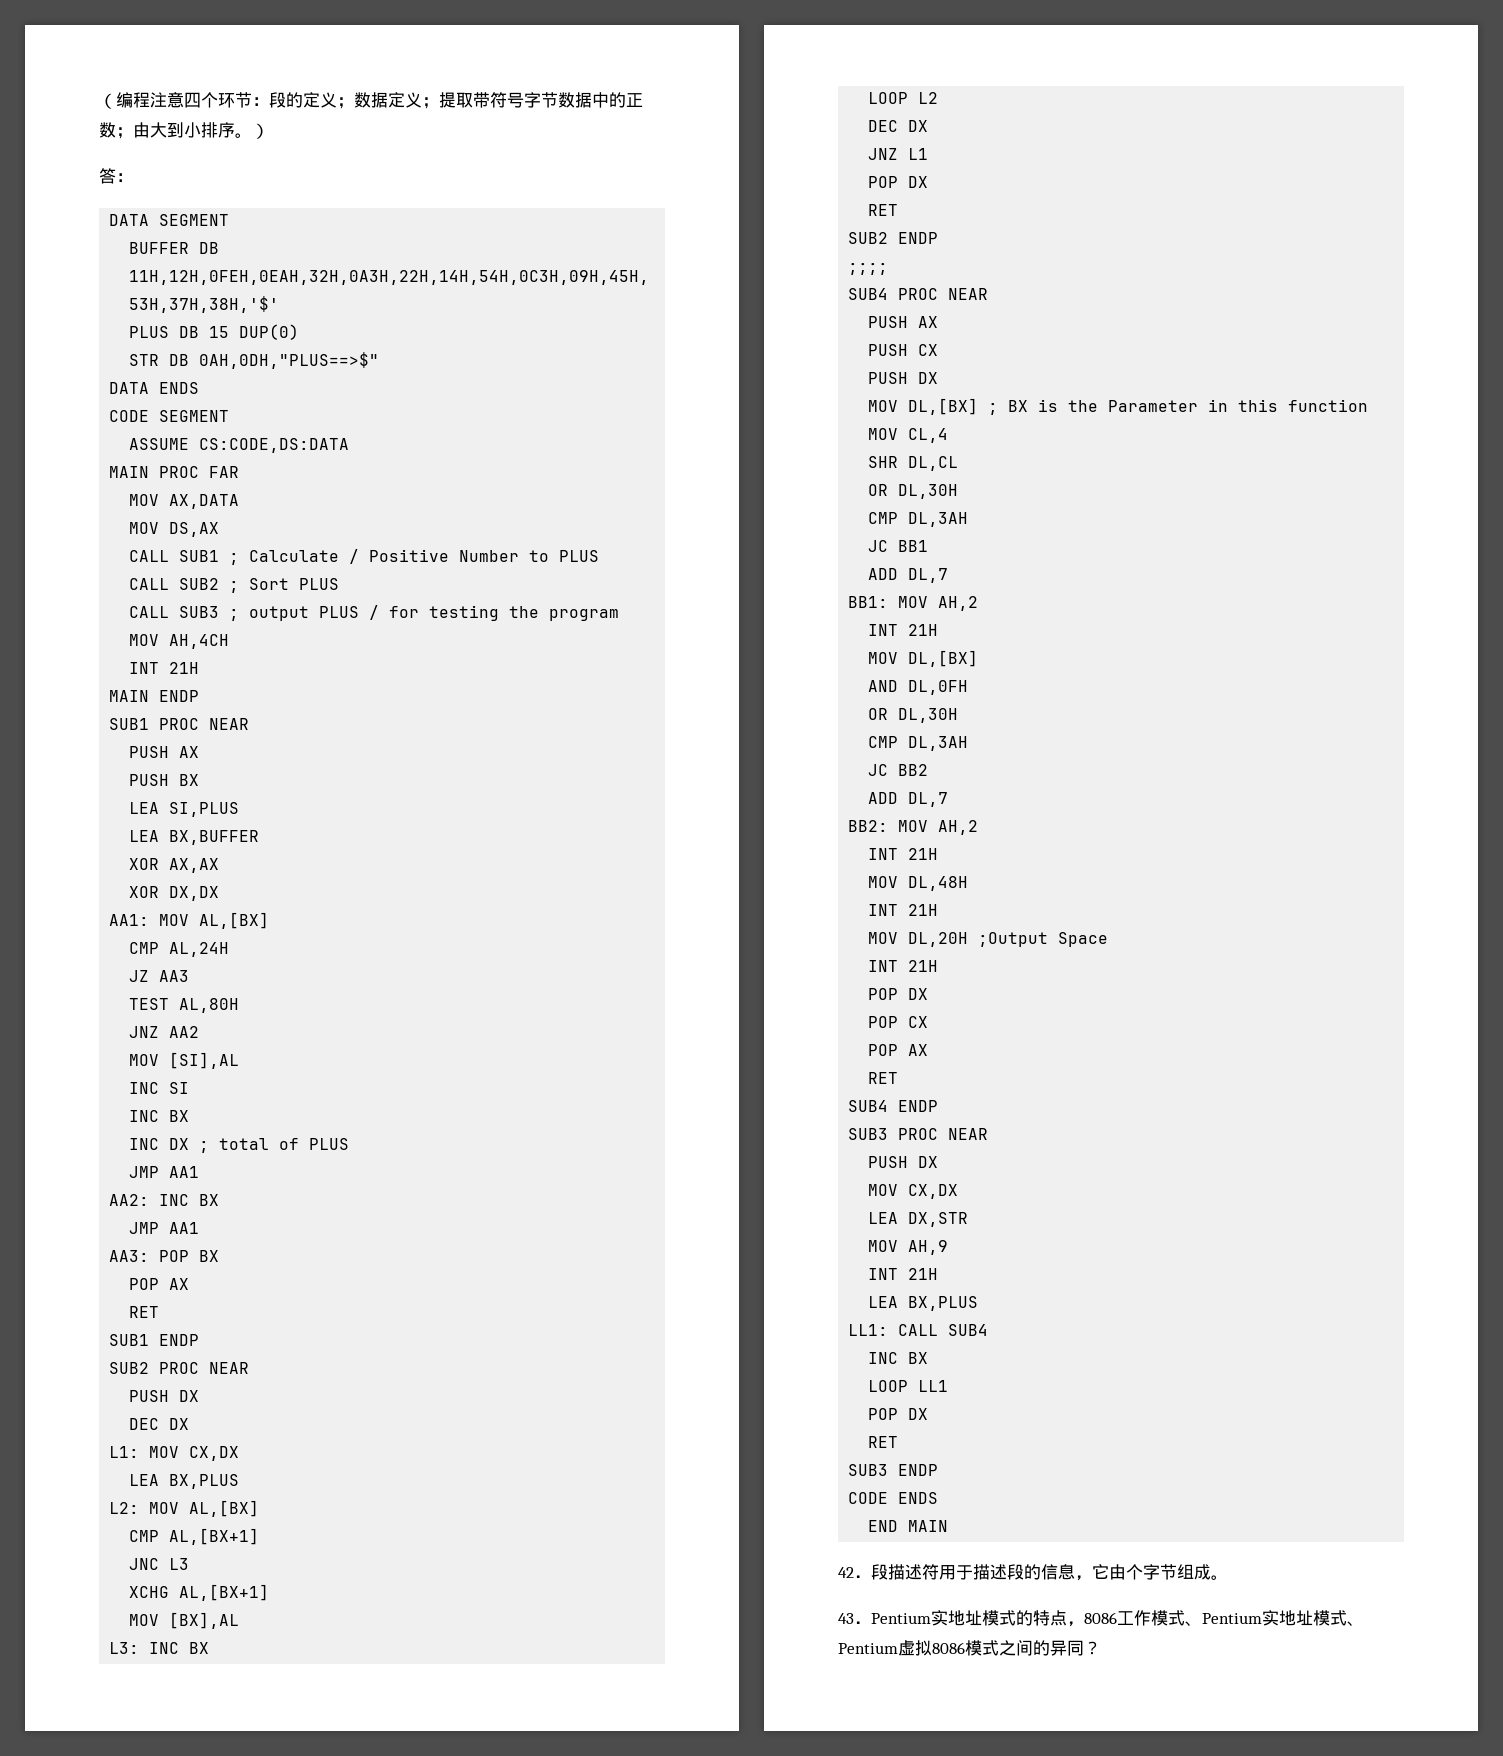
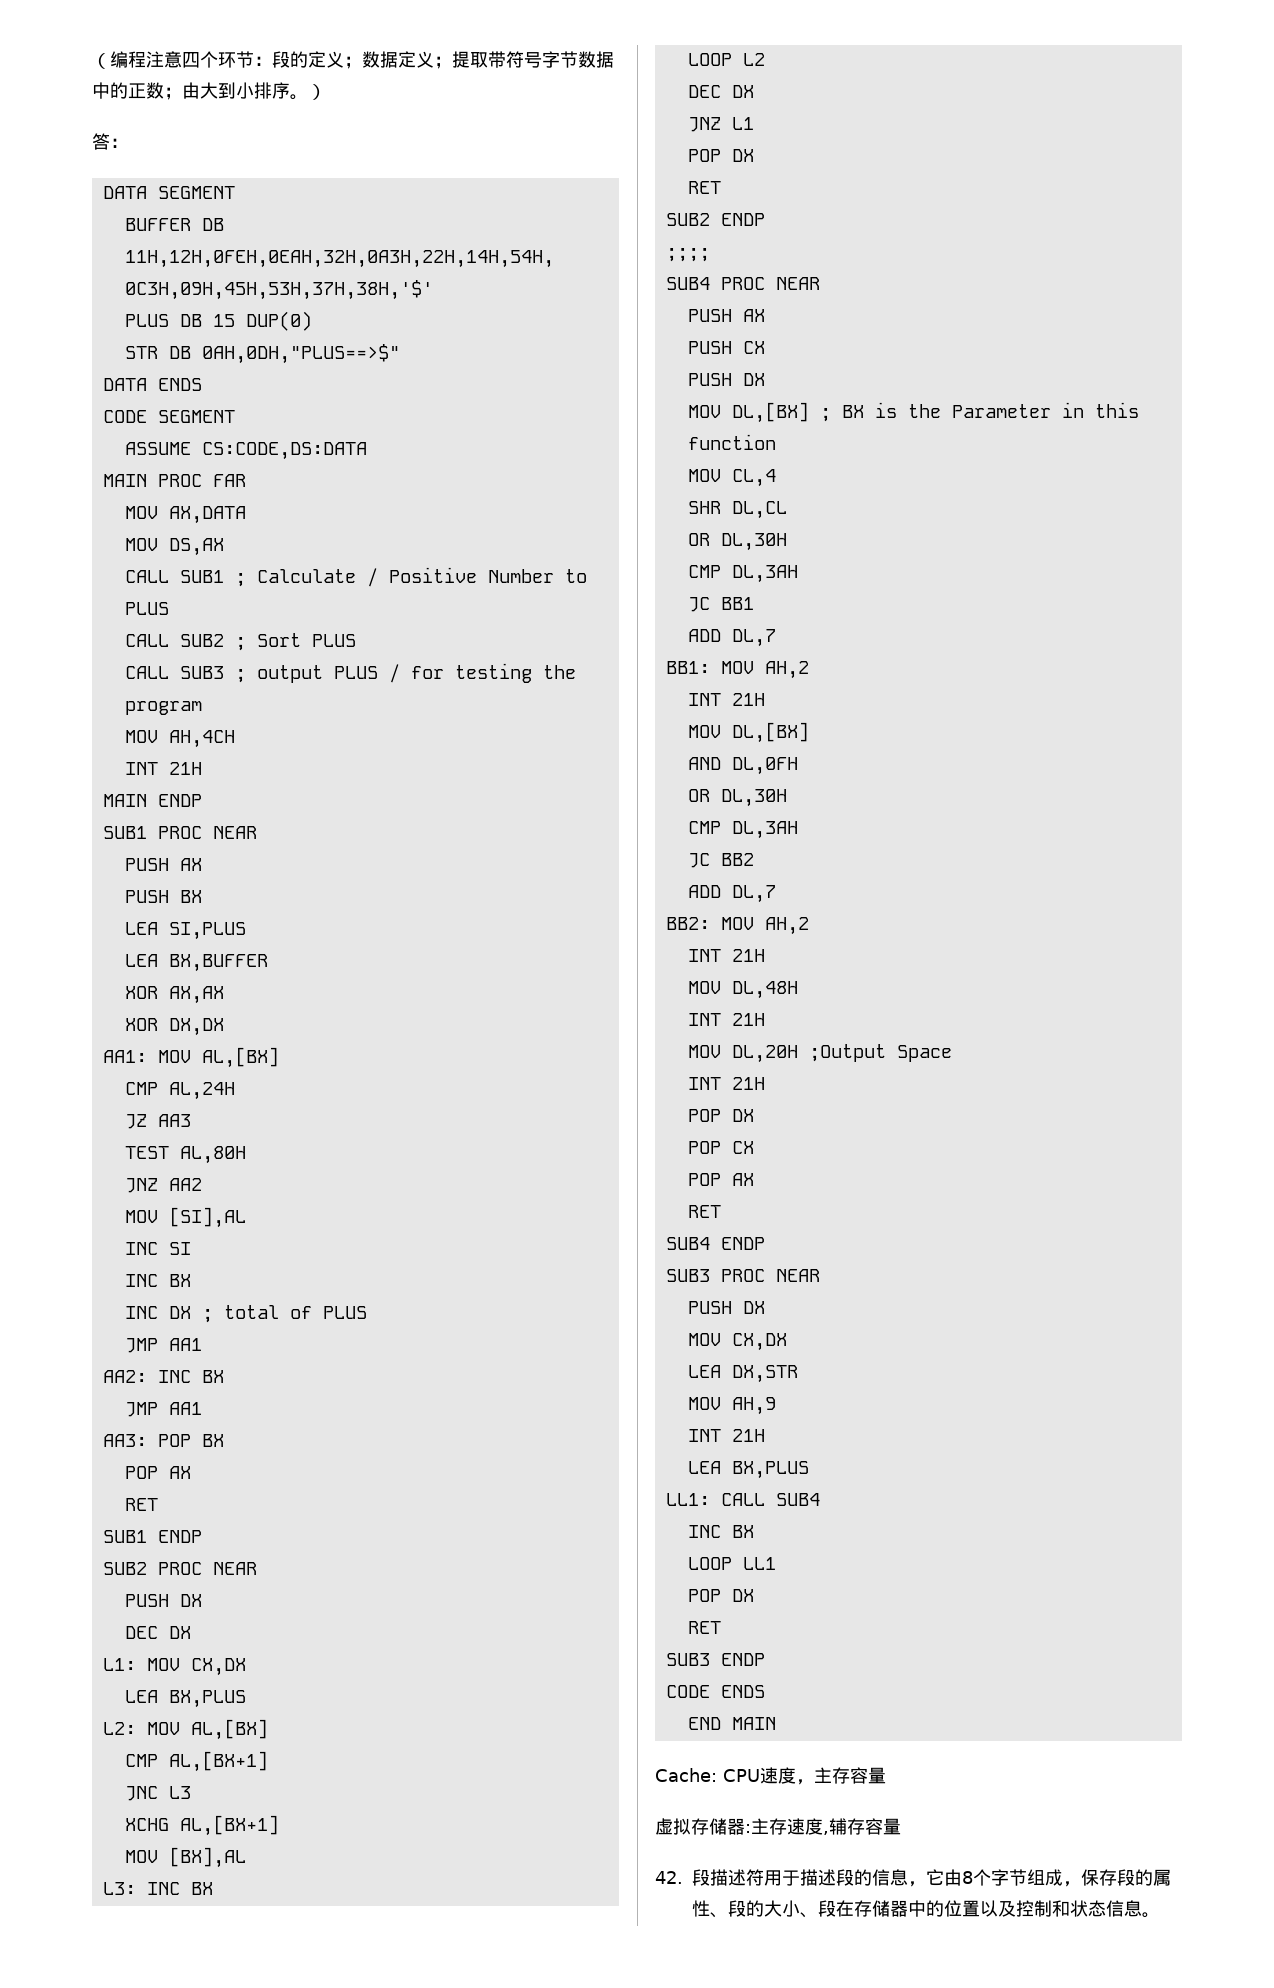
- 42．段描述符用于描述段的信息，它由个字节组成。
- 43．Pentium实地址模式的特点，8086工作模式、Pentium实地址模式、Pentium虚拟8086模式之间的异同？
+ Cache: CPU速度，主存容量
+ 虚拟存储器:主存速度,辅存容量
+ 42.段描述符用于描述段的信息，它由8个字节组成，保存段的属性、段的大小、段在存储器中的位置以及控制和状态信息。

